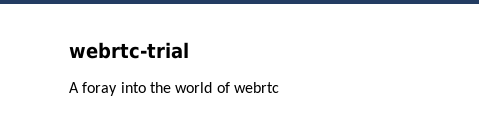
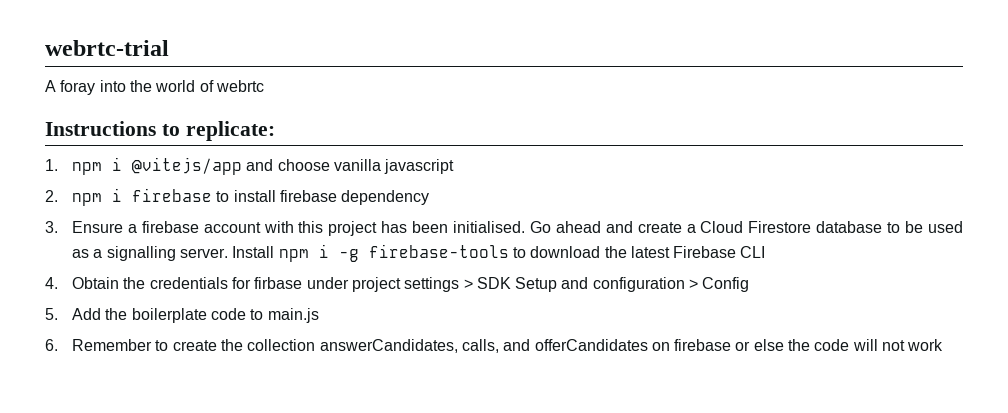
+ Instructions to replicate:
+ 1. npm i @vitejs/app and choose vanilla javascript
+ 2. npm i firebase to install firebase dependency
+ 3. Ensure a firebase account with this project has been initialised. Go ahead and create a Cloud Firestore database to be used as a signalling server. Install npm i -g firebase-tools to download the latest Firebase CLI
+ 4. Obtain the credentials for firbase under project settings > SDK Setup and configuration > Config
+ 5. Add the boilerplate code to main.js
+ 6. Remember to create the collection answerCandidates, calls, and offerCandidates on firebase or else the code will not work

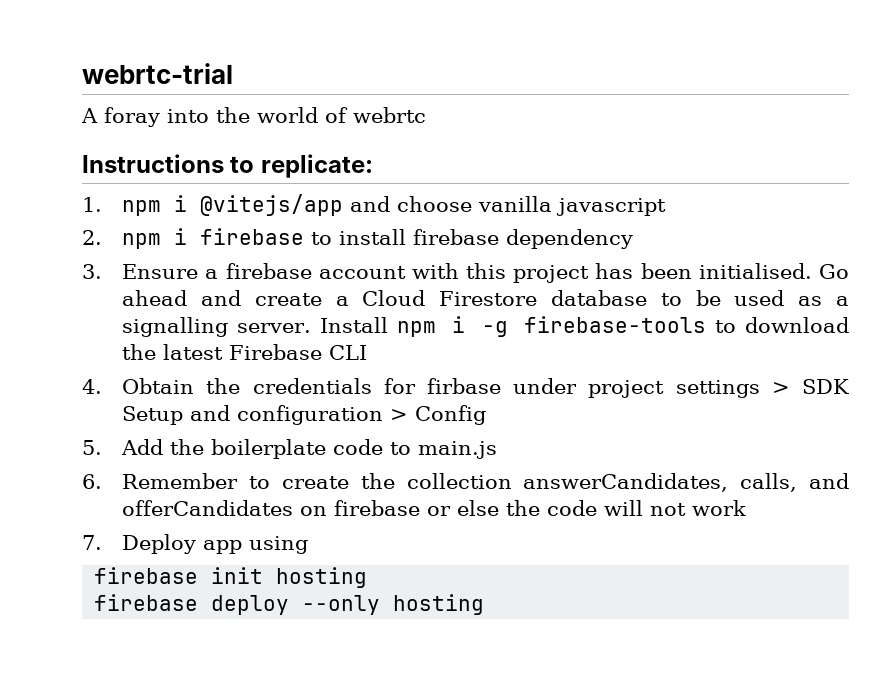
+ 7. Deploy app using
+ firebase init hosting
+ firebase deploy --only hosting

